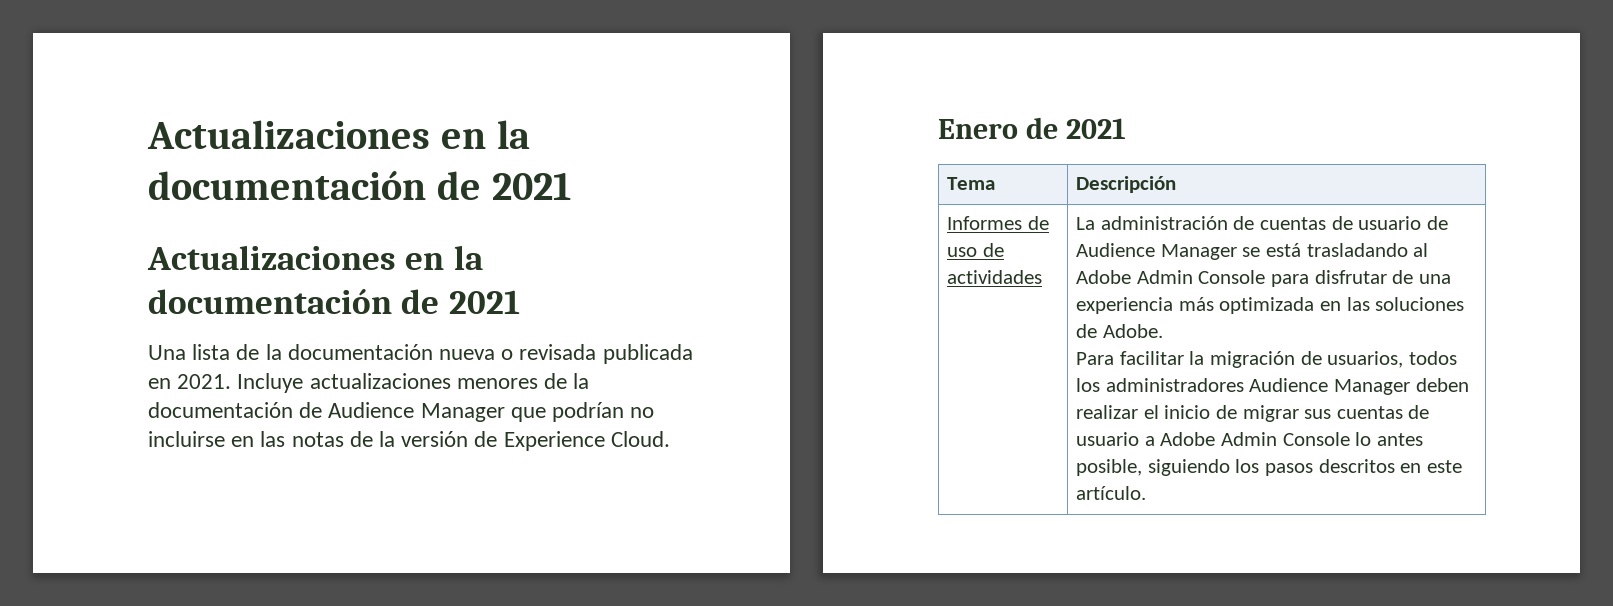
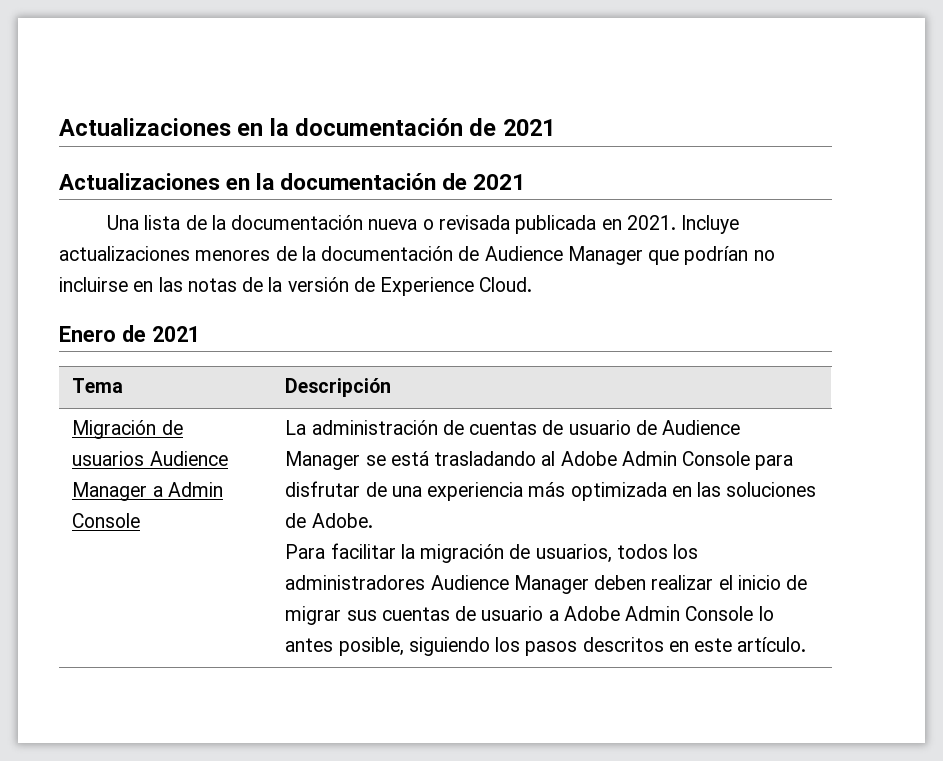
- Informes de uso de actividades
+ Migración de usuarios Audience Manager a Admin Console

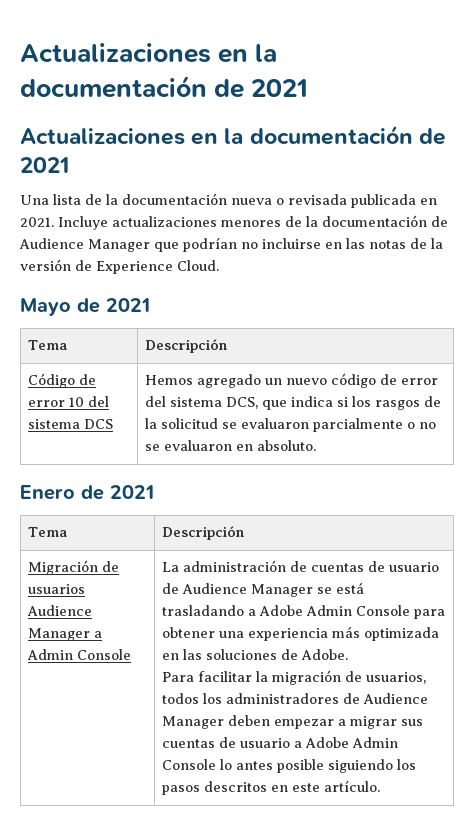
+ Mayo de 2021
+ Tema | Descripción
+ Código de error 10 del sistema DCS | Hemos agregado un nuevo código de error del sistema DCS, que indica si los rasgos de la solicitud se evaluaron parcialmente o no se evaluaron en absoluto.
- La administración de cuentas de usuario de Audience Manager se está trasladando al Adobe Admin Console para disfrutar de una experiencia más optimizada en las soluciones de Adobe.
+ La administración de cuentas de usuario de Audience Manager se está trasladando a Adobe Admin Console para obtener una experiencia más optimizada en las soluciones de Adobe.
- Para facilitar la migración de usuarios, todos los administradores Audience Manager deben realizar el inicio de migrar sus cuentas de usuario a Adobe Admin Console lo antes posible, siguiendo los pasos descritos en este artículo.
+ Para facilitar la migración de usuarios, todos los administradores de Audience Manager deben empezar a migrar sus cuentas de usuario a Adobe Admin Console lo antes posible siguiendo los pasos descritos en este artículo.

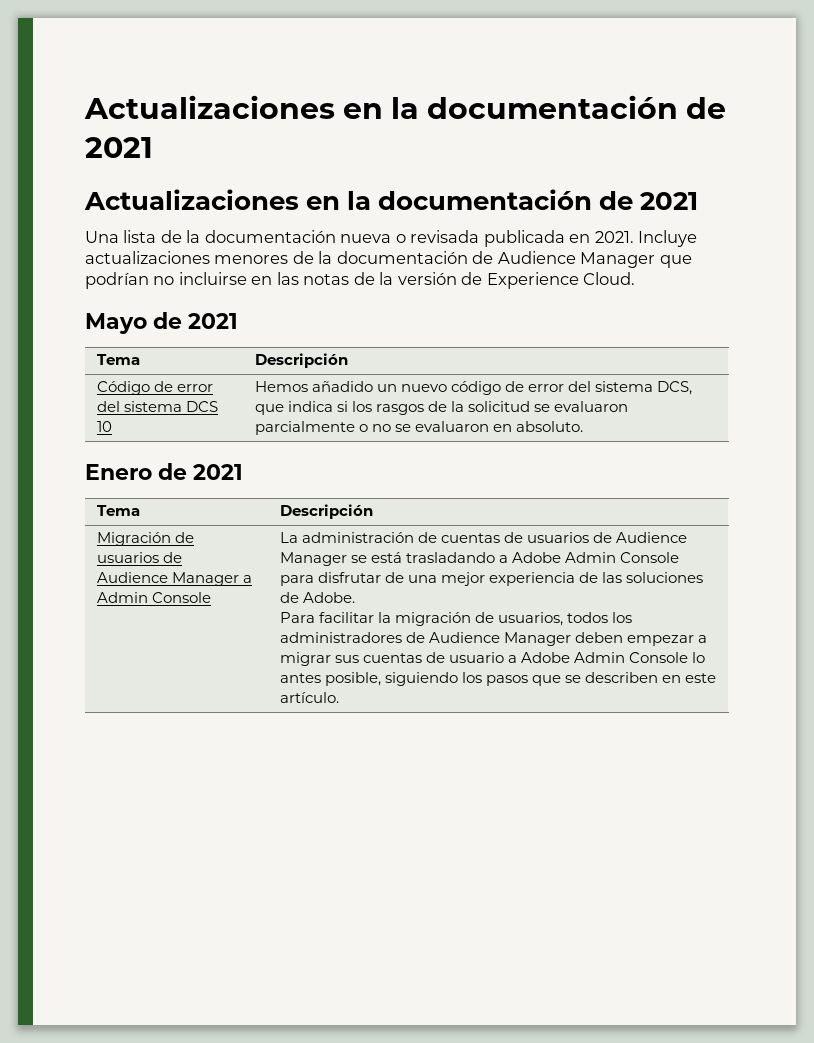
- Código de error 10 del sistema DCS | Hemos agregado un nuevo código de error del sistema DCS, que indica si los rasgos de la solicitud se evaluaron parcialmente o no se evaluaron en absoluto.
+ Código de error del sistema DCS 10 | Hemos añadido un nuevo código de error del sistema DCS, que indica si los rasgos de la solicitud se evaluaron parcialmente o no se evaluaron en absoluto.
- Migración de usuarios Audience Manager a Admin Console
+ Migración de usuarios de Audience Manager a Admin Console
- La administración de cuentas de usuario de Audience Manager se está trasladando a Adobe Admin Console para obtener una experiencia más optimizada en las soluciones de Adobe.
+ La administración de cuentas de usuarios de Audience Manager se está trasladando a Adobe Admin Console para disfrutar de una mejor experiencia de las soluciones de Adobe.
- Para facilitar la migración de usuarios, todos los administradores de Audience Manager deben empezar a migrar sus cuentas de usuario a Adobe Admin Console lo antes posible siguiendo los pasos descritos en este artículo.
+ Para facilitar la migración de usuarios, todos los administradores de Audience Manager deben empezar a migrar sus cuentas de usuario a Adobe Admin Console lo antes posible, siguiendo los pasos que se describen en este artículo.

